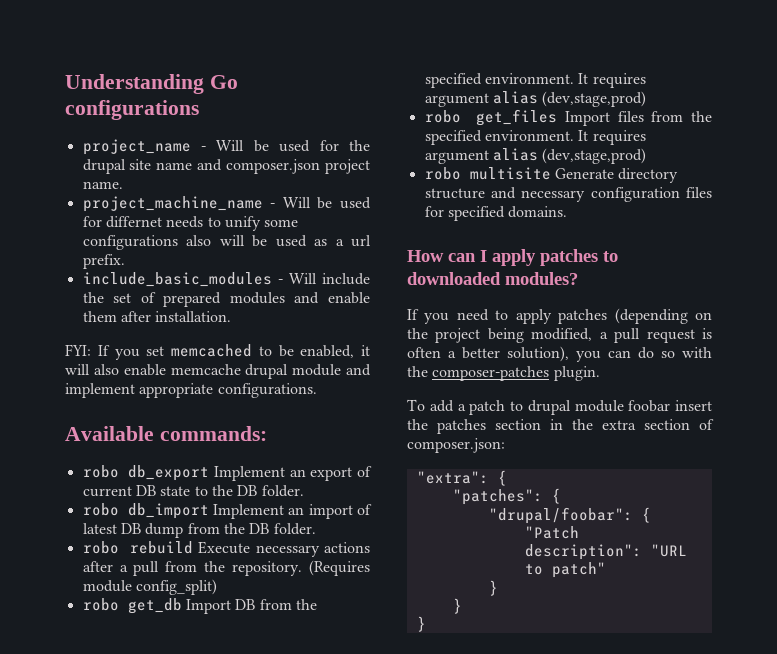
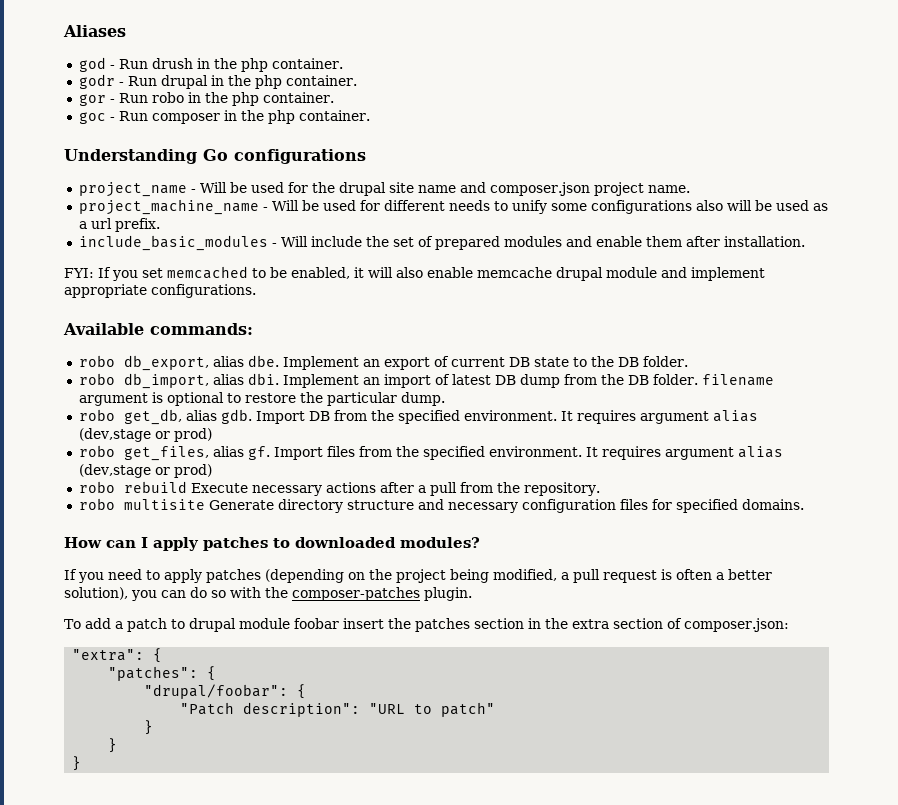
+ Aliases
+ god - Run drush in the php container.
+ godr - Run drupal in the php container.
+ gor - Run robo in the php container.
+ goс - Run composer in the php container.
- project_machine_name - Will be used for differnet needs to unify some configurations also will be used as a url prefix.
+ project_machine_name - Will be used for different needs to unify some configurations also will be used as a url prefix.
- robo db_export Implement an export of current DB state to the DB folder.
+ robo db_export, alias dbe. Implement an export of current DB state to the DB folder.
- robo db_import Implement an import of latest DB dump from the DB folder.
+ robo db_import, alias dbi. Implement an import of latest DB dump from the DB folder. filename argument is optional to restore the particular dump.
+ robo get_db, alias gdb. Import DB from the specified environment. It requires argument alias (dev,stage or prod)
+ robo get_files, alias gf. Import files from the specified environment. It requires argument alias (dev,stage or prod)
- (Requires module config_split)
- robo get_db Import DB from the specified environment. It requires argument alias (dev,stage,prod)
- robo get_files Import files from the specified environment. It requires argument alias (dev,stage,prod)

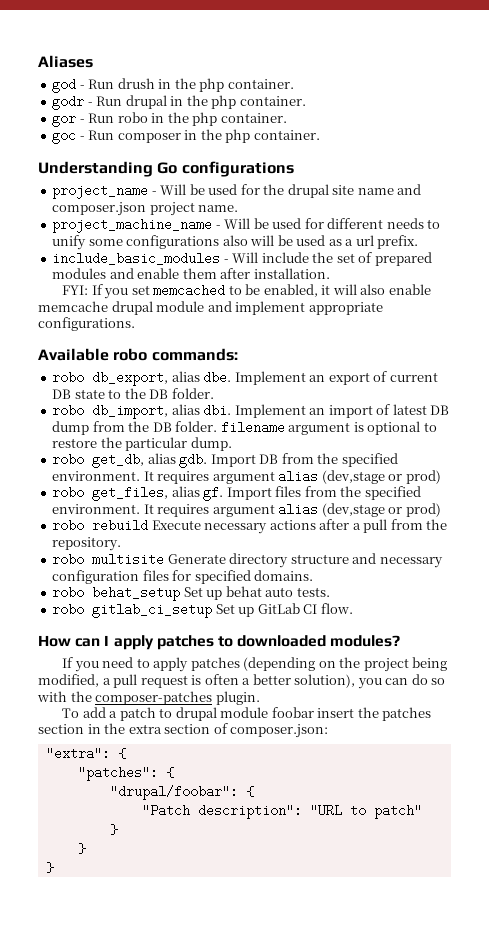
- Available commands:
+ Available robo commands:
+ robo behat_setup Set up behat auto tests.
+ robo gitlab_ci_setup Set up GitLab CI flow.

